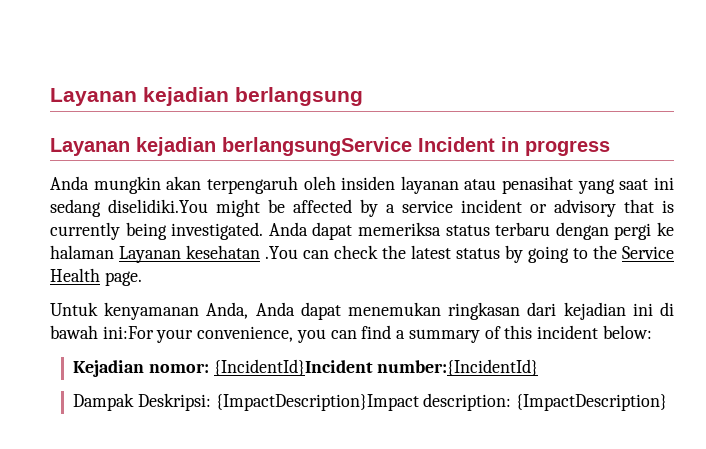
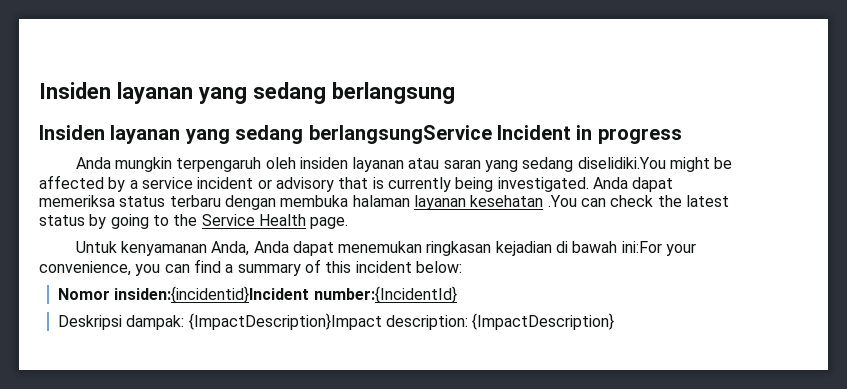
- Layanan kejadian berlangsung
- Layanan kejadian berlangsungService Incident in progress
+ Insiden layanan yang sedang berlangsung
+ Insiden layanan yang sedang berlangsungService Incident in progress
- Anda mungkin akan terpengaruh oleh insiden layanan atau penasihat yang saat ini sedang diselidiki.You might be affected by a service incident or advisory that is currently being investigated.
+ Anda mungkin terpengaruh oleh insiden layanan atau saran yang sedang diselidiki.You might be affected by a service incident or advisory that is currently being investigated.
- Anda dapat memeriksa status terbaru dengan pergi ke halaman Layanan kesehatan .You can check the latest status by going to the Service Health page.
+ Anda dapat memeriksa status terbaru dengan membuka halaman layanan kesehatan .You can check the latest status by going to the Service Health page.
- Untuk kenyamanan Anda, Anda dapat menemukan ringkasan dari kejadian ini di bawah ini:For your convenience, you can find a summary of this incident below:
+ Untuk kenyamanan Anda, Anda dapat menemukan ringkasan kejadian di bawah ini:For your convenience, you can find a summary of this incident below:
- Kejadian nomor: {IncidentId}Incident number:{IncidentId}
+ Nomor insiden:{incidentid}Incident number:{IncidentId}
- Dampak Deskripsi: {ImpactDescription}Impact description: {ImpactDescription}
+ Deskripsi dampak: {ImpactDescription}Impact description: {ImpactDescription}

